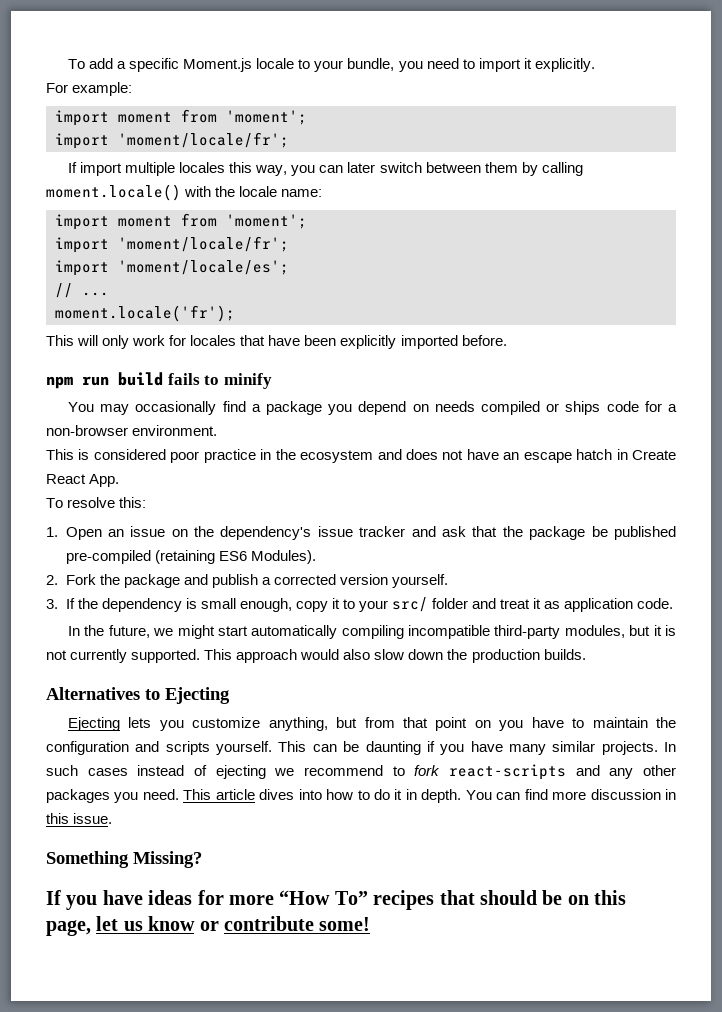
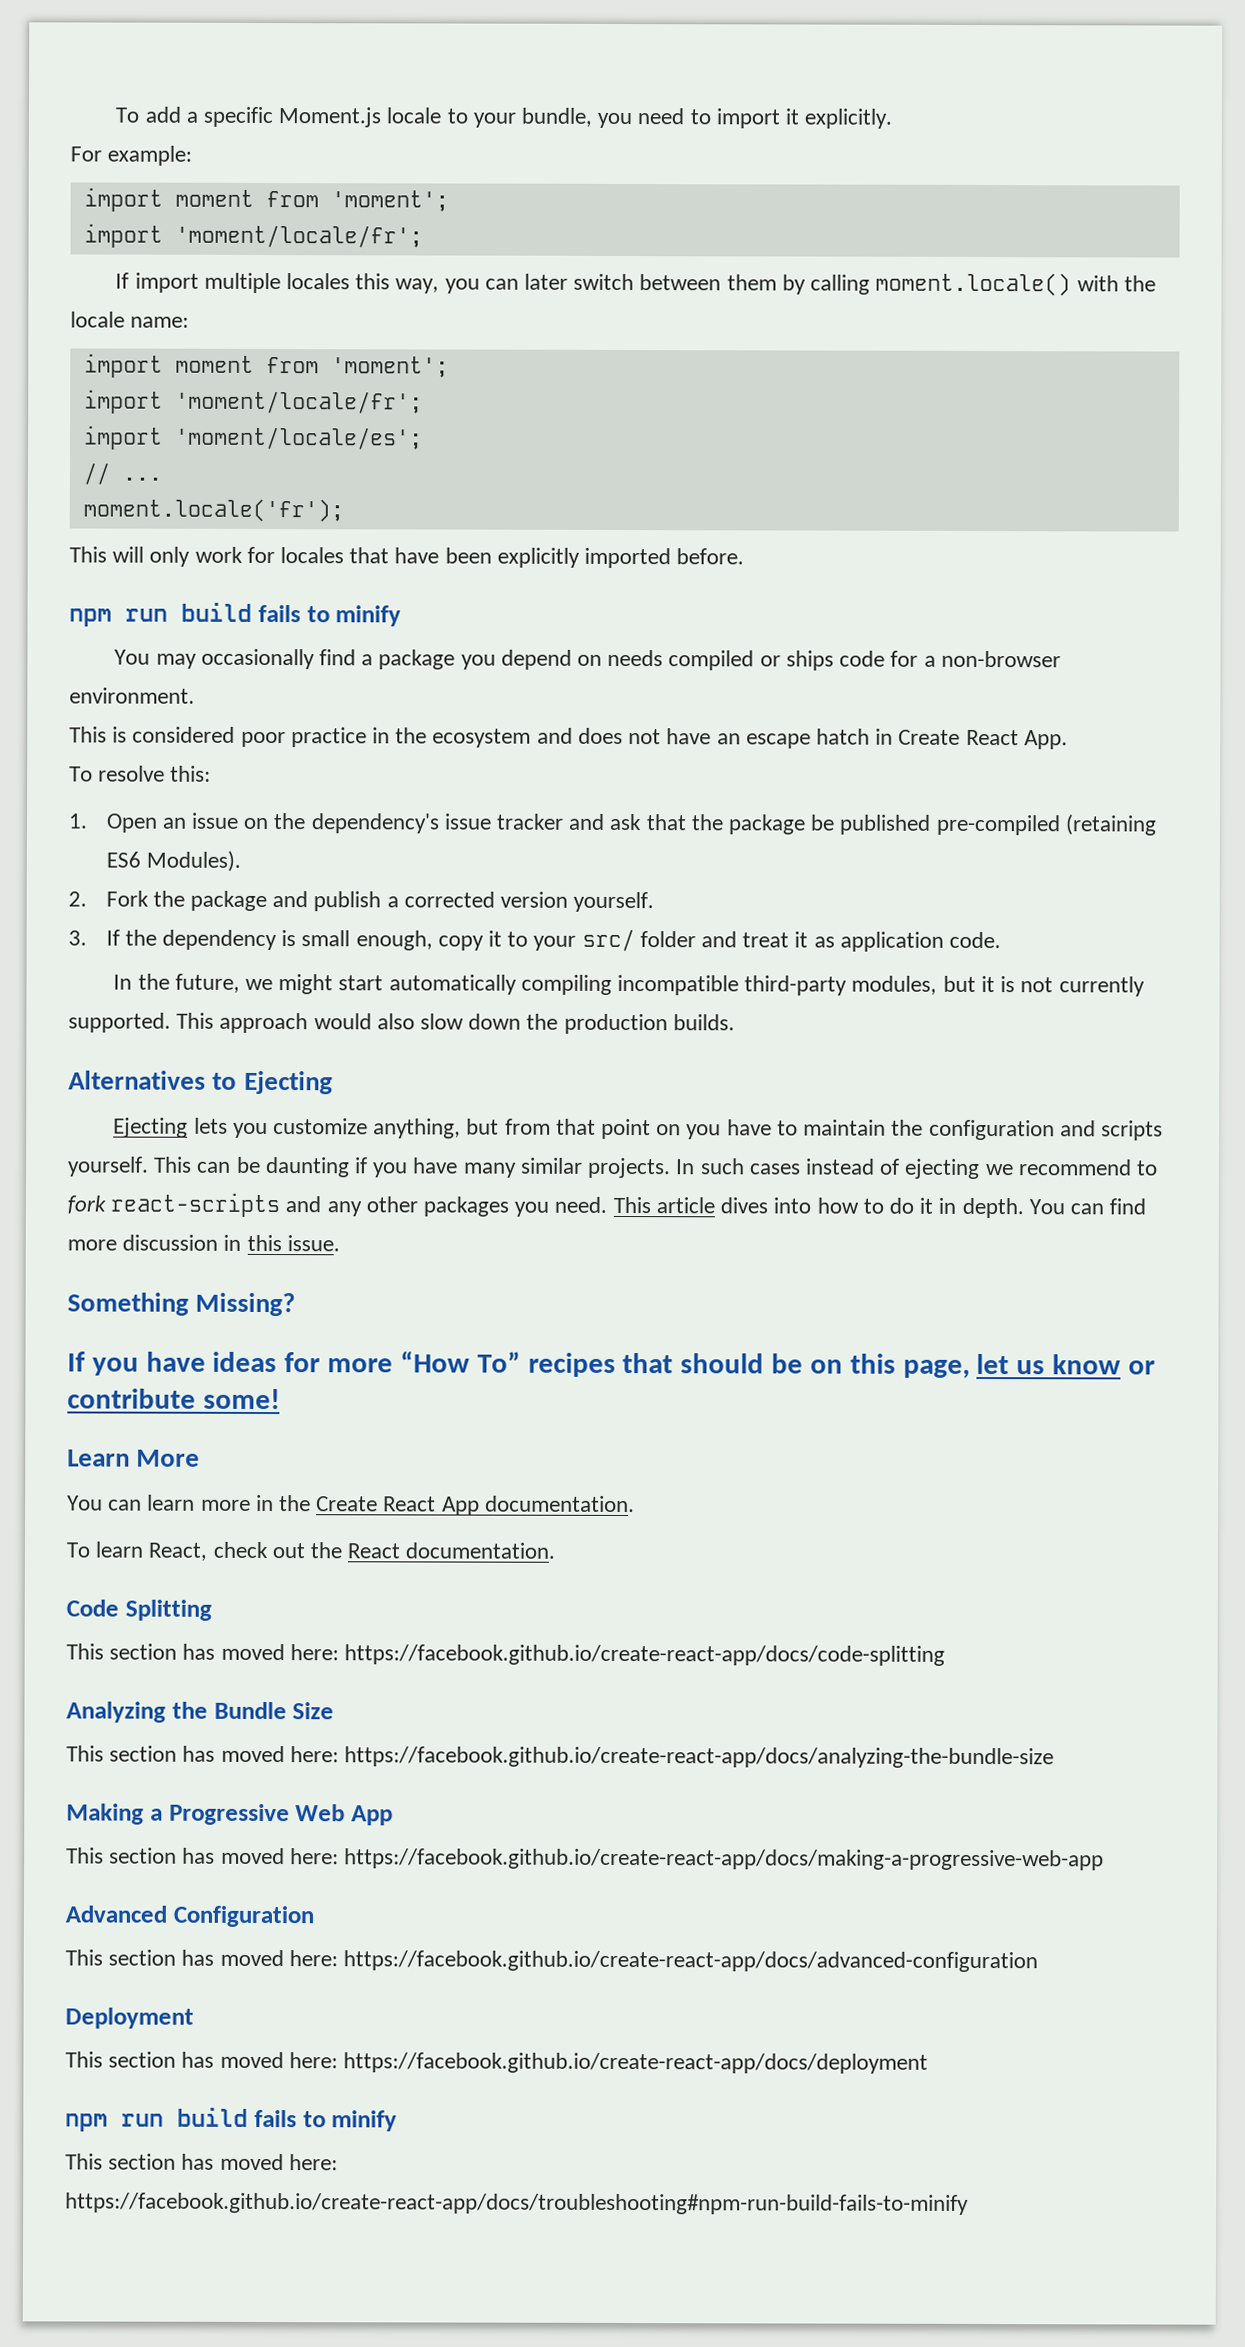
+ Learn More
+ You can learn more in the Create React App documentation.
+ To learn React, check out the React documentation.
+ Code Splitting
+ This section has moved here: https://facebook.github.io/create-react-app/docs/code-splitting
+ Analyzing the Bundle Size
+ This section has moved here: https://facebook.github.io/create-react-app/docs/analyzing-the-bundle-size
+ Making a Progressive Web App
+ This section has moved here: https://facebook.github.io/create-react-app/docs/making-a-progressive-web-app
+ Advanced Configuration
+ This section has moved here: https://facebook.github.io/create-react-app/docs/advanced-configuration
+ Deployment
+ This section has moved here: https://facebook.github.io/create-react-app/docs/deployment
+ npm run build fails to minify
+ This section has moved here: https://facebook.github.io/create-react-app/docs/troubleshooting#npm-run-build-fails-to-minify

